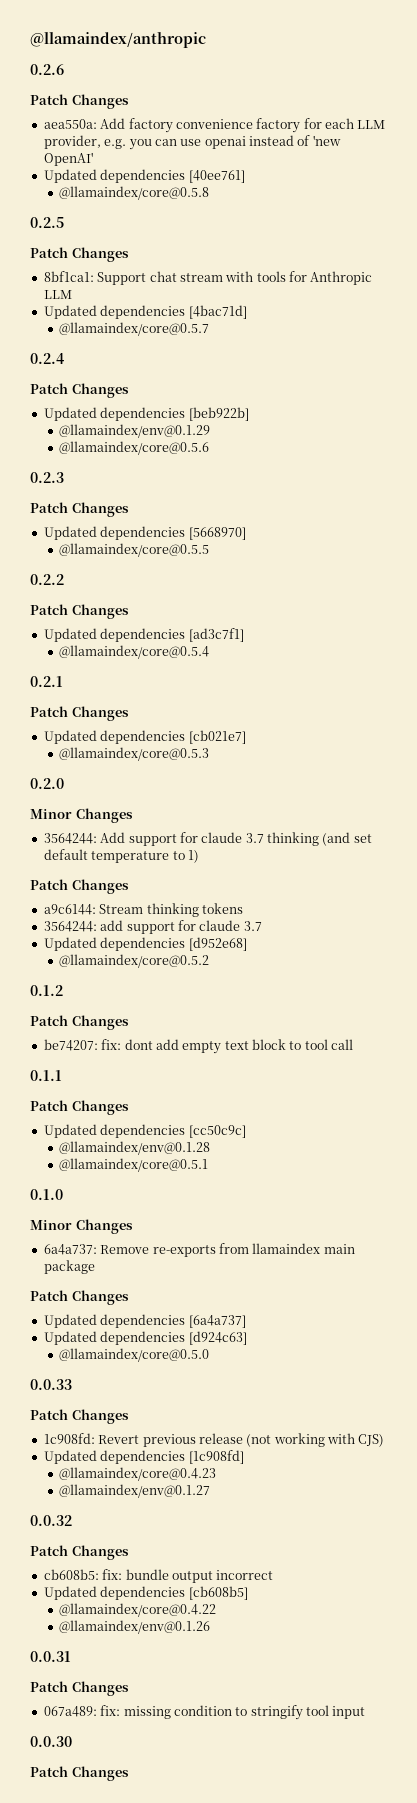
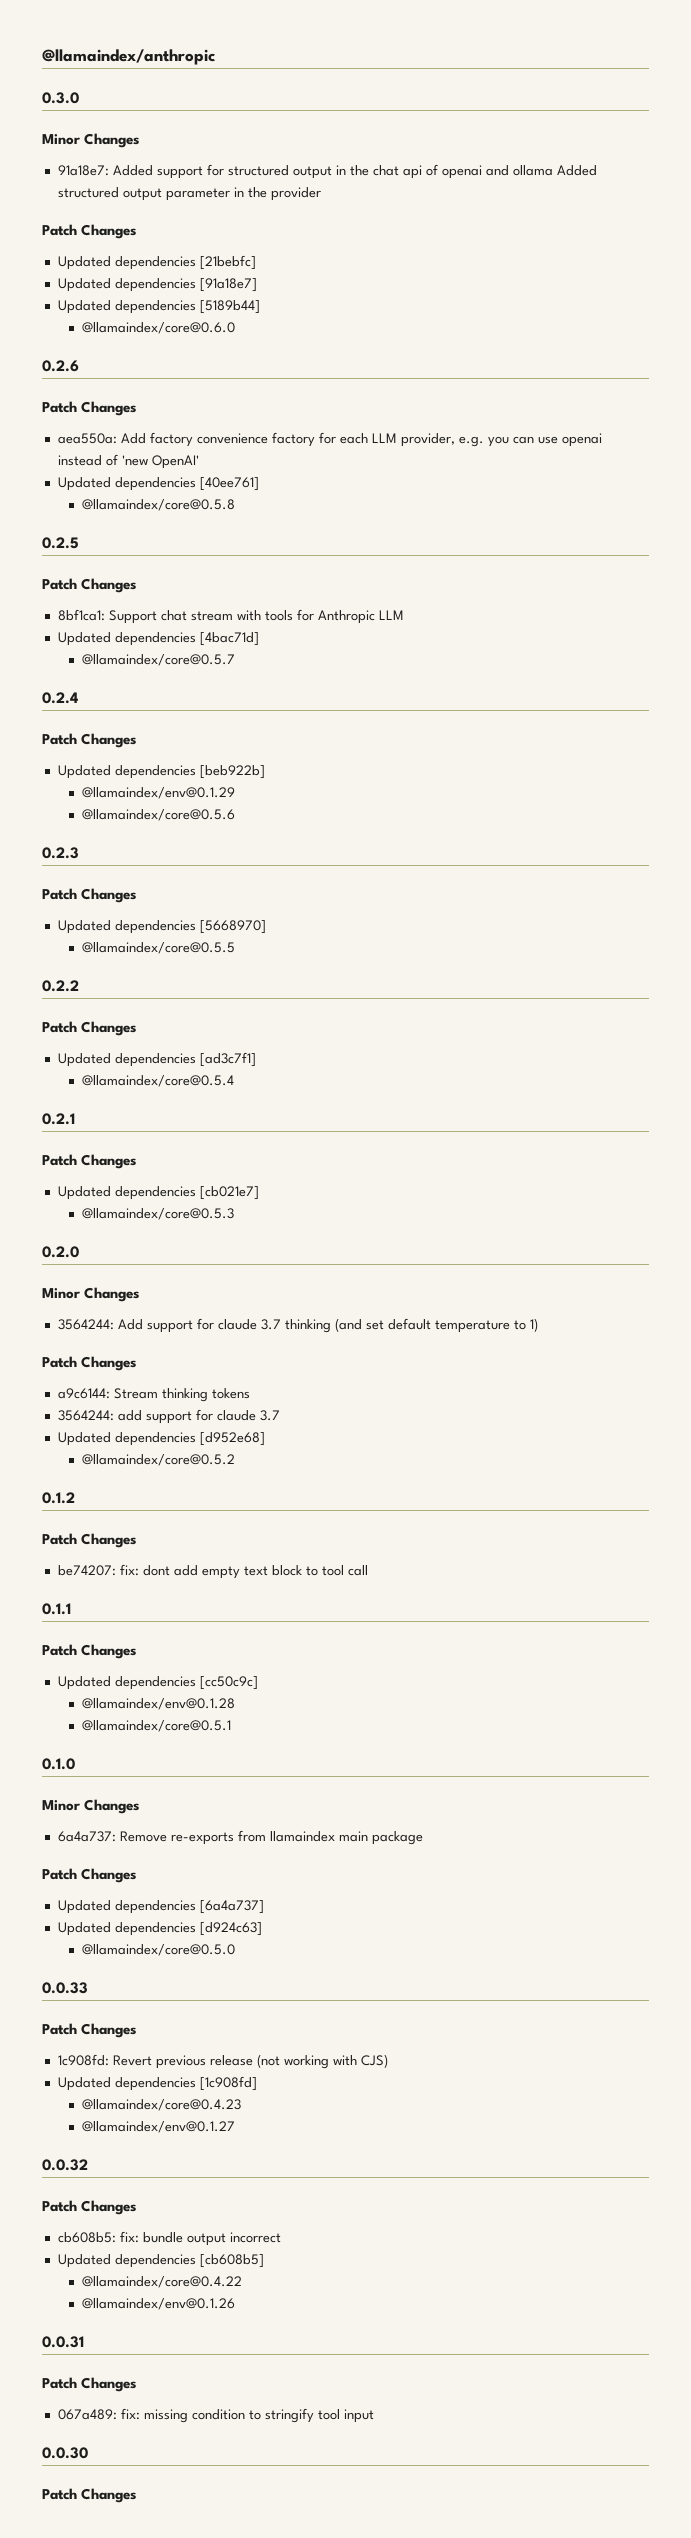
+ 0.3.0
+ Minor Changes
+ 91a18e7: Added support for structured output in the chat api of openai and ollama Added structured output parameter in the provider
+ Patch Changes
+ Updated dependencies [21bebfc]
+ Updated dependencies [91a18e7]
+ Updated dependencies [5189b44]
+ @llamaindex/core@0.6.0

